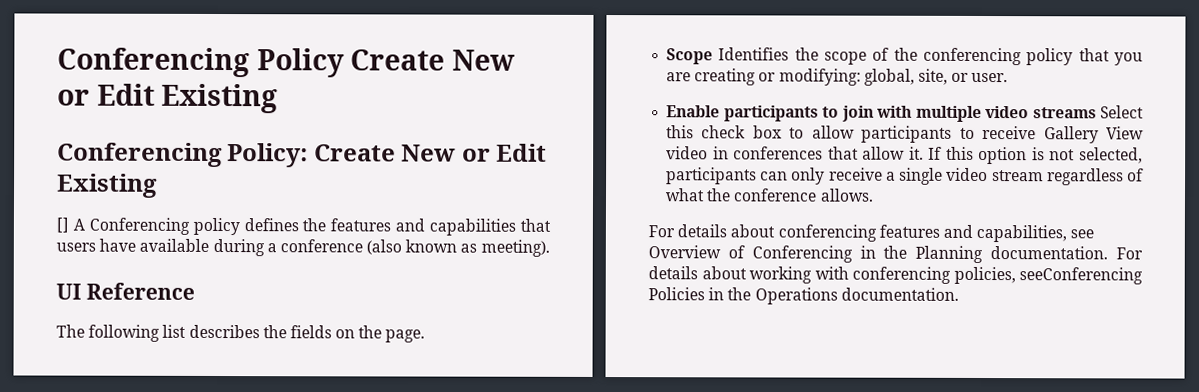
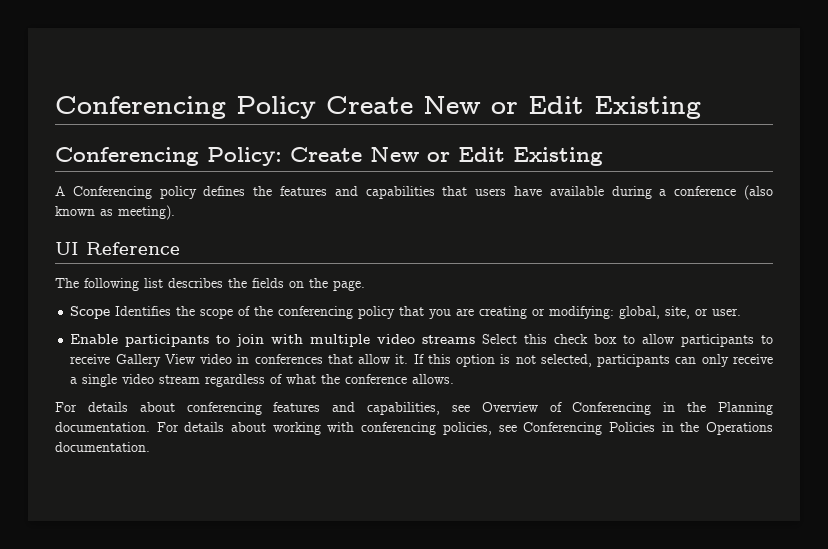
- [] A Conferencing policy defines the features and capabilities that users have available during a conference (also known as meeting).
+ A Conferencing policy defines the features and capabilities that users have available during a conference (also known as meeting).
- For details about working with conferencing policies, seeConferencing Policies in the Operations documentation.
+ For details about working with conferencing policies, see Conferencing Policies in the Operations documentation.

